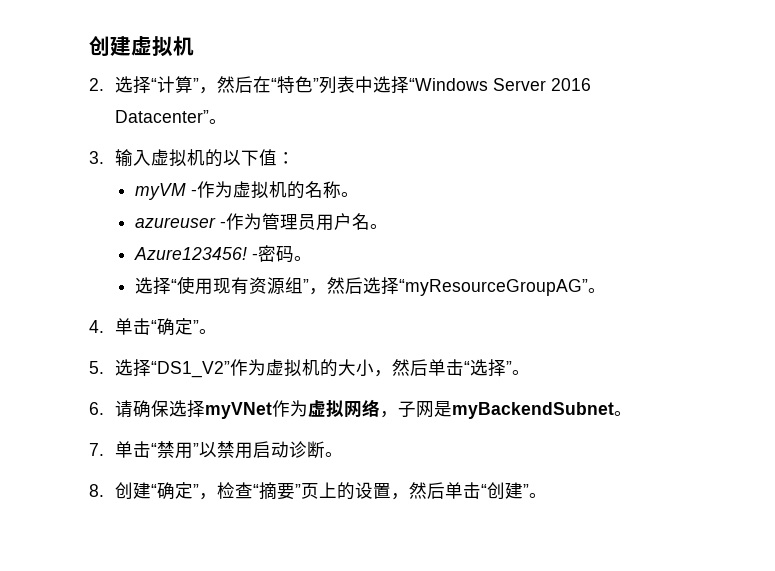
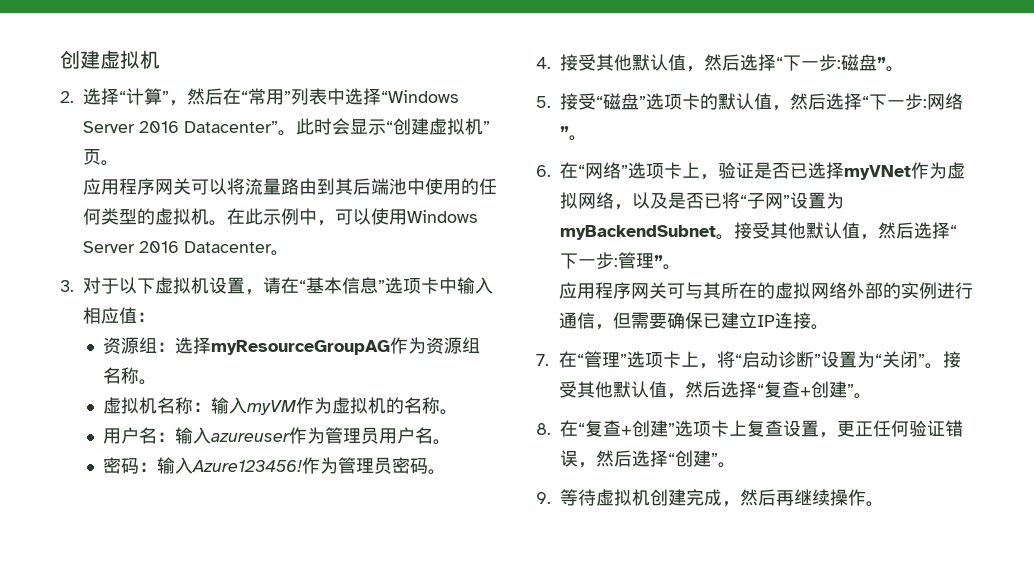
- 2.选择“计算”，然后在“特色”列表中选择“Windows Server 2016 Datacenter”。
- 3.输入虚拟机的以下值：
- myVM -作为虚拟机的名称。
+ 2.选择“计算”，然后在“常用”列表中选择“Windows Server 2016 Datacenter”。此时会显示“创建虚拟机”页。
+ 应用程序网关可以将流量路由到其后端池中使用的任何类型的虚拟机。在此示例中，可以使用Windows Server 2016 Datacenter。
+ 3.对于以下虚拟机设置，请在“基本信息”选项卡中输入相应值：
+ 资源组：选择myResourceGroupAG作为资源组名称。
+ 虚拟机名称：输入myVM作为虚拟机的名称。
- azureuser -作为管理员用户名。
+ 用户名：输入azureuser作为管理员用户名。
- Azure123456! -密码。
- 选择“使用现有资源组”，然后选择“myResourceGroupAG”。
- 4.单击“确定”。
- 5.选择“DS1_V2”作为虚拟机的大小，然后单击“选择”。
- 6.请确保选择myVNet作为虚拟网络，子网是myBackendSubnet。
- 7.单击“禁用”以禁用启动诊断。
- 8.创建“确定”，检查“摘要”页上的设置，然后单击“创建”。
+ 密码：输入Azure123456!作为管理员密码。
+ 4.接受其他默认值，然后选择“下一步:磁盘”。
+ 5.接受“磁盘”选项卡的默认值，然后选择“下一步:网络”。
+ 6.在“网络”选项卡上，验证是否已选择myVNet作为虚拟网络，以及是否已将“子网”设置为myBackendSubnet。接受其他默认值，然后选择“下一步:管理”。
+ 应用程序网关可与其所在的虚拟网络外部的实例进行通信，但需要确保已建立IP连接。
+ 7.在“管理”选项卡上，将“启动诊断”设置为“关闭”。接受其他默认值，然后选择“复查+创建”。
+ 8.在“复查+创建”选项卡上复查设置，更正任何验证错误，然后选择“创建”。
+ 9.等待虚拟机创建完成，然后再继续操作。

